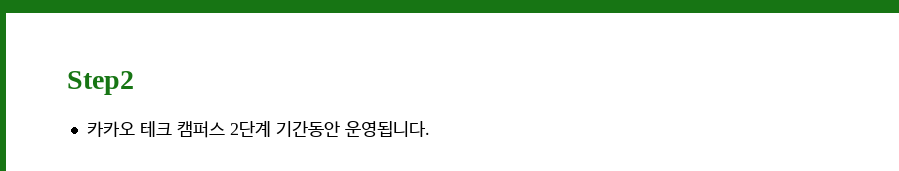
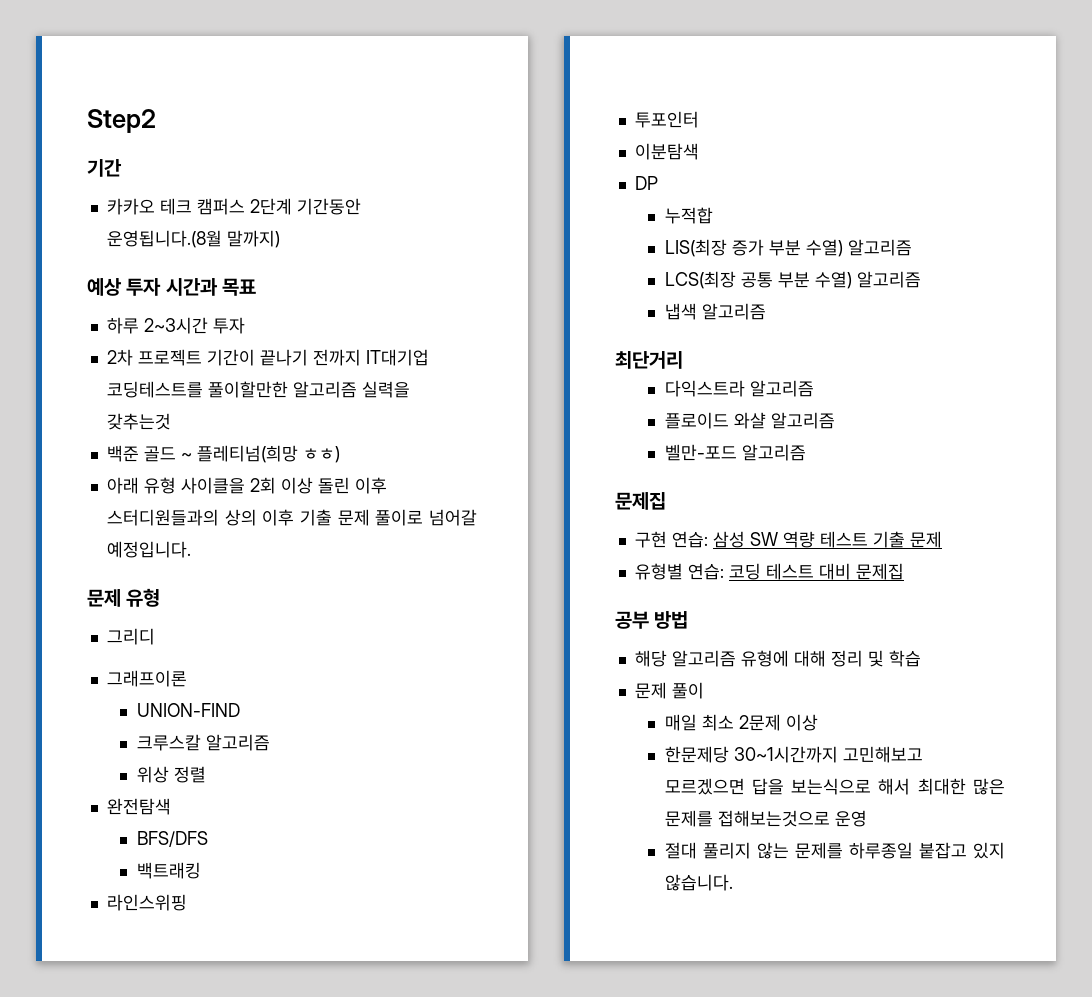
+ 기간
- 카카오 테크 캠퍼스 2단계 기간동안 운영됩니다.
+ 카카오 테크 캠퍼스 2단계 기간동안 운영됩니다.(8월 말까지)
+ 예상 투자 시간과 목표
+ 하루 2~3시간 투자
+ 2차 프로젝트 기간이 끝나기 전까지 IT대기업 코딩테스트를 풀이할만한 알고리즘 실력을 갖추는것
+ 백준 골드 ~ 플레티넘(희망 ㅎㅎ)
+ 아래 유형 사이클을 2회 이상 돌린 이후 스터디원들과의 상의 이후 기출 문제 풀이로 넘어갈 예정입니다.
+ 문제 유형
+ 그리디
+ 그래프이론
+ UNION-FIND
+ 크루스칼 알고리즘
+ 위상 정렬
+ 완전탐색
+ BFS/DFS
+ 백트래킹
+ 라인스위핑
+ 투포인터
+ 이분탐색
+ DP
+ 누적합
+ LIS(최장 증가 부분 수열) 알고리즘
+ LCS(최장 공통 부분 수열) 알고리즘
+ 냅색 알고리즘
+ 최단거리
+ 다익스트라 알고리즘
+ 플로이드 와샬 알고리즘
+ 벨만-포드 알고리즘
+ 문제집
+ 구현 연습: 삼성 SW 역량 테스트 기출 문제
+ 유형별 연습: 코딩 테스트 대비 문제집
+ 공부 방법
+ 해당 알고리즘 유형에 대해 정리 및 학습
+ 문제 풀이
+ 매일 최소 2문제 이상
+ 한문제당 30~1시간까지 고민해보고 모르겠으면 답을 보는식으로 해서 최대한 많은 문제를 접해보는것으로 운영
+ 절대 풀리지 않는 문제를 하루종일 붙잡고 있지 않습니다.

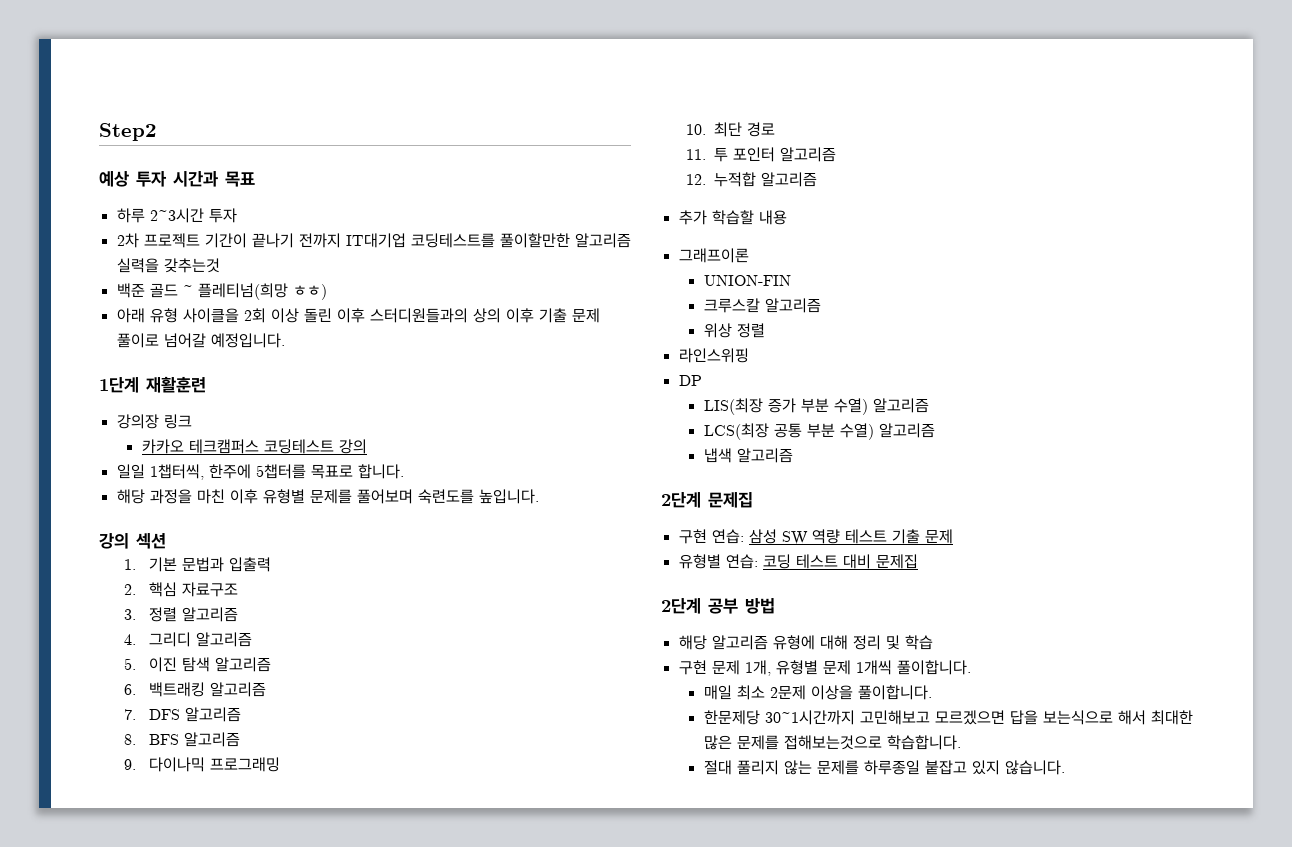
- 기간
- 카카오 테크 캠퍼스 2단계 기간동안 운영됩니다.(8월 말까지)
- 문제 유형
- 그리디
+ 1단계 재활훈련
+ 강의장 링크
+ 카카오 테크캠퍼스 코딩테스트 강의
+ 일일 1챕터씩, 한주에 5챕터를 목표로 합니다.
+ 해당 과정을 마친 이후 유형별 문제를 풀어보며 숙련도를 높입니다.
+ 강의 섹션
+ 1. 기본 문법과 입출력
+ 2. 핵심 자료구조
+ 3. 정렬 알고리즘
+ 4. 그리디 알고리즘
+ 5. 이진 탐색 알고리즘
+ 6. 백트래킹 알고리즘
+ 7. DFS 알고리즘
+ 8. BFS 알고리즘
+ 9. 다이나믹 프로그래밍
+ 10. 최단 경로
+ 11. 투 포인터 알고리즘
+ 12. 누적합 알고리즘
+ 추가 학습할 내용
- UNION-FIND
+ UNION-FIN
- 완전탐색
- BFS/DFS
- 백트래킹
- 투포인터
- 이분탐색
- 누적합
- 최단거리
- 다익스트라 알고리즘
- 플로이드 와샬 알고리즘
- 벨만-포드 알고리즘
- 문제집
+ 2단계 문제집
- 공부 방법
+ 2단계 공부 방법
- 문제 풀이
+ 구현 문제 1개, 유형별 문제 1개씩 풀이합니다.
- 매일 최소 2문제 이상
+ 매일 최소 2문제 이상을 풀이합니다.
- 한문제당 30~1시간까지 고민해보고 모르겠으면 답을 보는식으로 해서 최대한 많은 문제를 접해보는것으로 운영
+ 한문제당 30~1시간까지 고민해보고 모르겠으면 답을 보는식으로 해서 최대한 많은 문제를 접해보는것으로 학습합니다.

